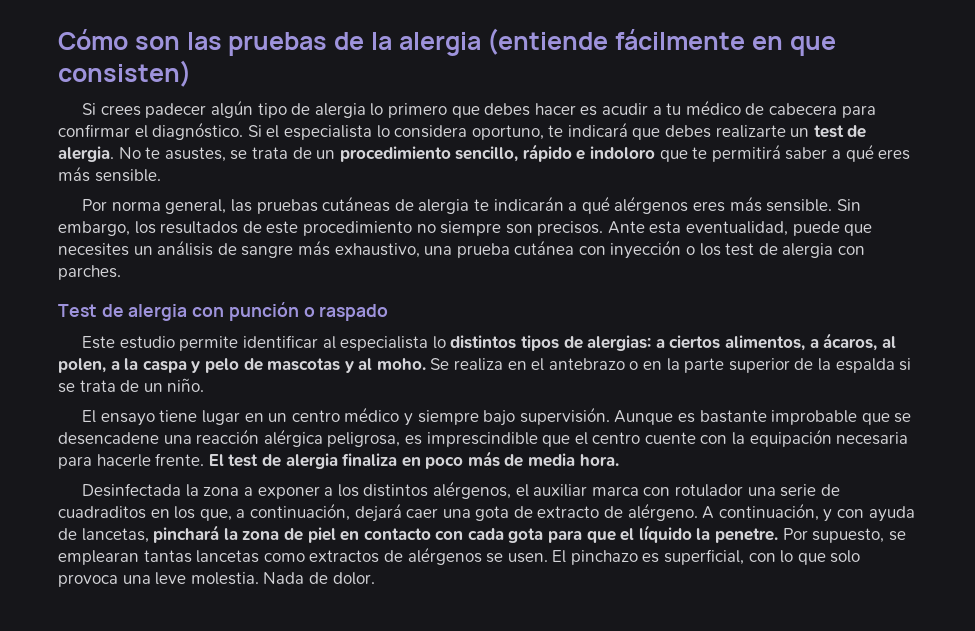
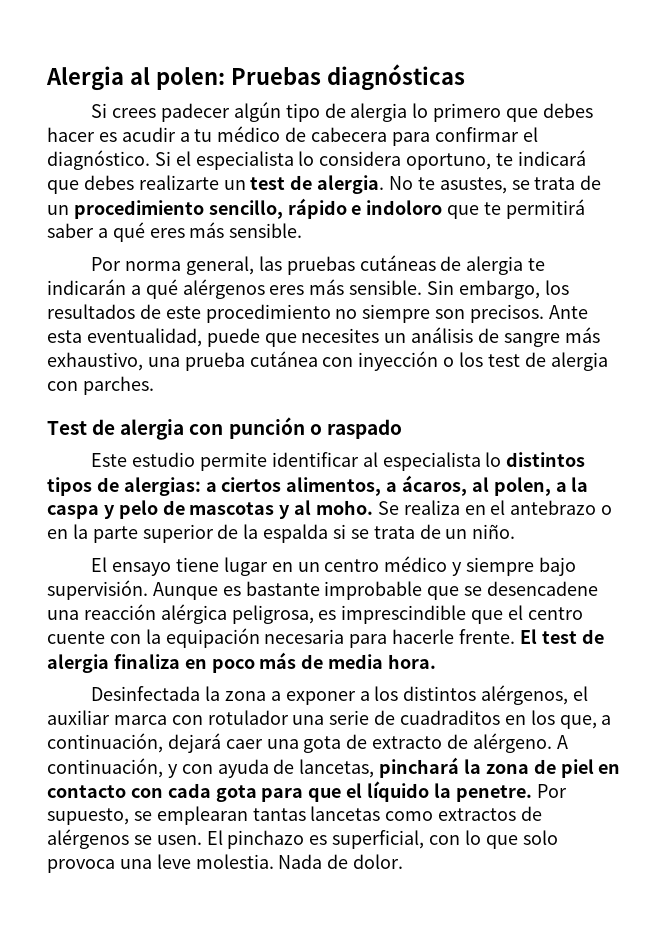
- Cómo son las pruebas de la alergia (entiende fácilmente en que consisten)
+ Alergia al polen: Pruebas diagnósticas

